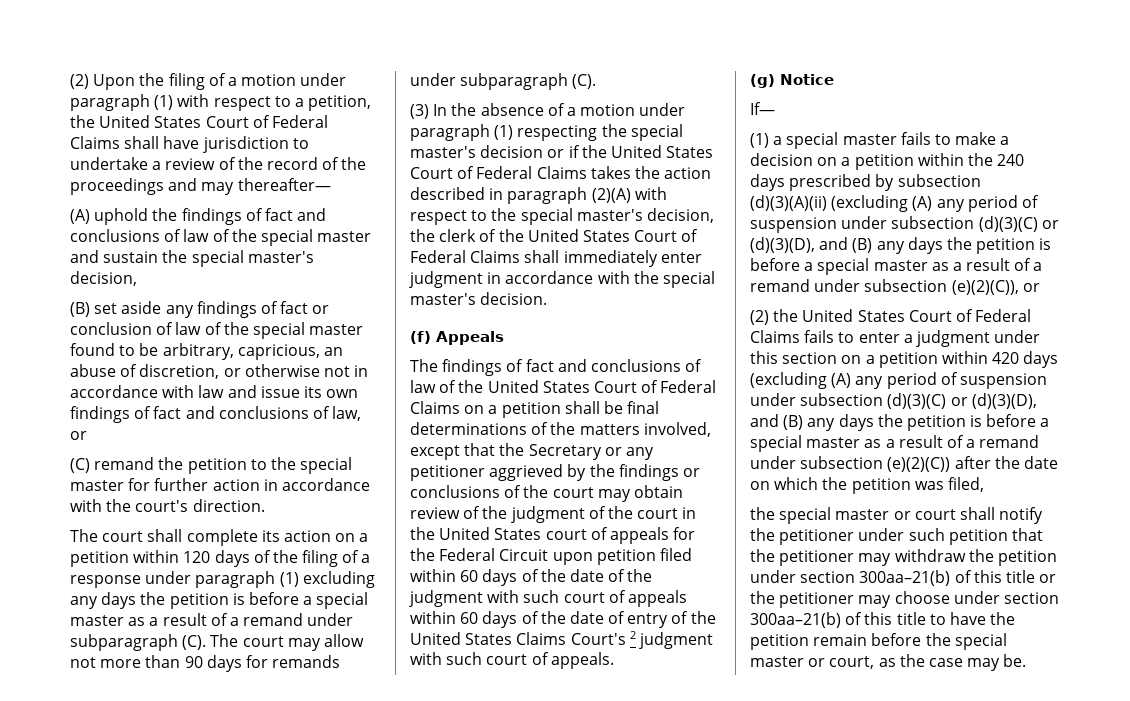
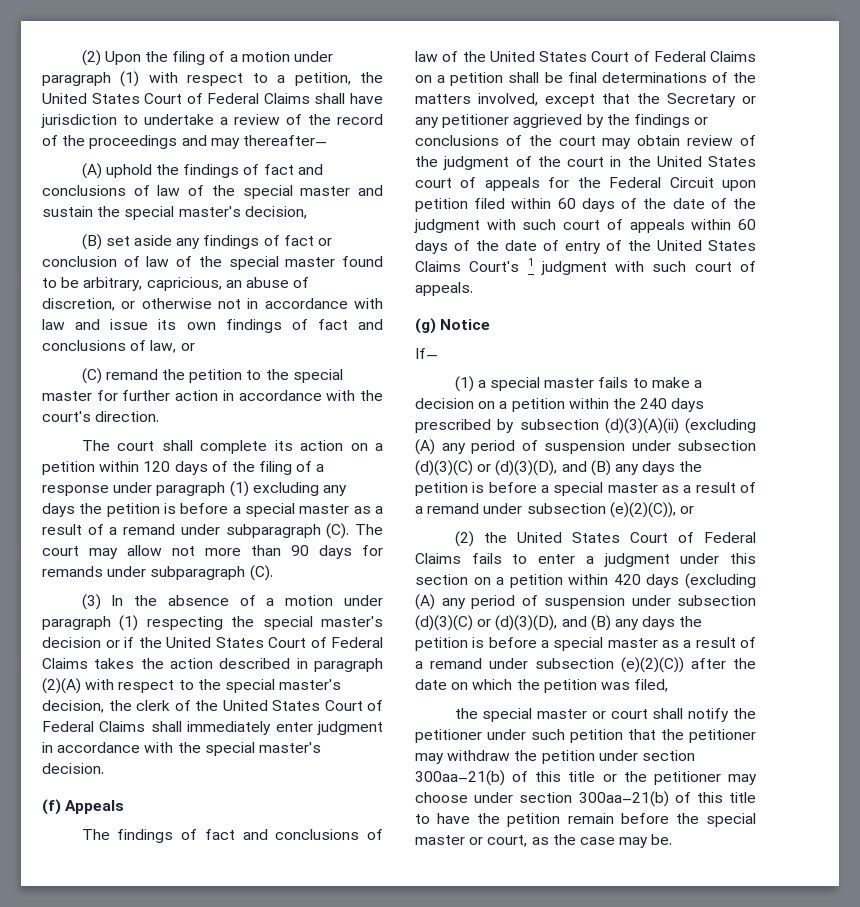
- The findings of fact and conclusions of law of the United States Court of Federal Claims on a petition shall be final determinations of the matters involved, except that the Secretary or any petitioner aggrieved by the findings or conclusions of the court may obtain review of the judgment of the court in the United States court of appeals for the Federal Circuit upon petition filed within 60 days of the date of the judgment with such court of appeals within 60 days of the date of entry of the United States Claims Court's 2 judgment with such court of appeals.
+ The findings of fact and conclusions of law of the United States Court of Federal Claims on a petition shall be final determinations of the matters involved, except that the Secretary or any petitioner aggrieved by the findings or conclusions of the court may obtain review of the judgment of the court in the United States court of appeals for the Federal Circuit upon petition filed within 60 days of the date of the judgment with such court of appeals within 60 days of the date of entry of the United States Claims Court's 1 judgment with such court of appeals.

